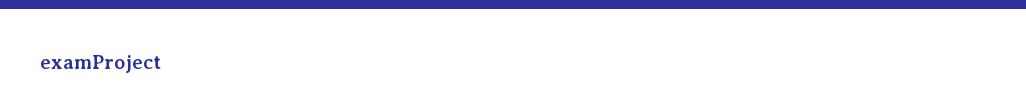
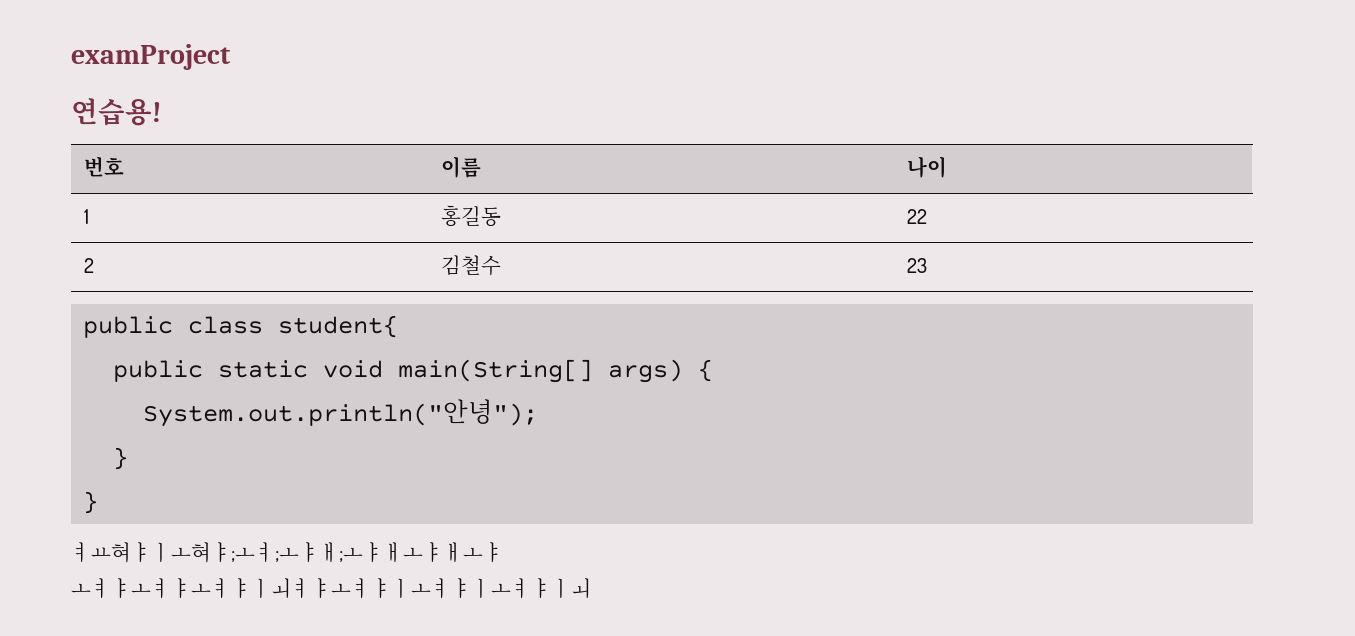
+ 연습용!
+ 번호 | 이름 | 나이
+ 1 | 홍길동 | 22
+ 2 | 김철수 | 23
+ public class student{
+ public static void main(String[] args) {
+ System.out.println("안녕");
+ }
+ }
+ ㅕㅛ혀ㅑㅣㅗ혀ㅑ;ㅗㅕ;ㅗㅑㅐ;ㅗㅑㅐㅗㅑㅐㅗㅑ
+ ㅗㅕㅑㅗㅕㅑㅗㅕㅑㅣㅚㅕㅑㅗㅕㅑㅣㅗㅕㅑㅣㅗㅕㅑㅣㅚ

